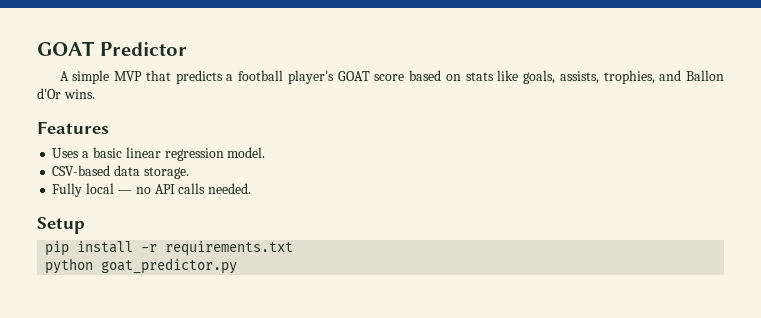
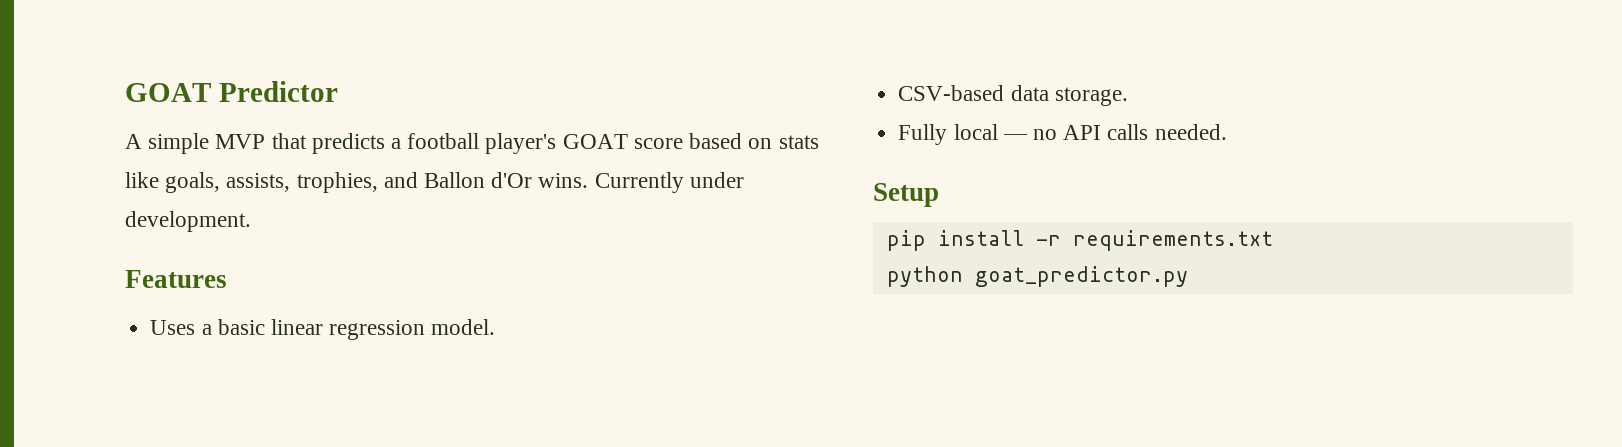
+ Currently under development.

